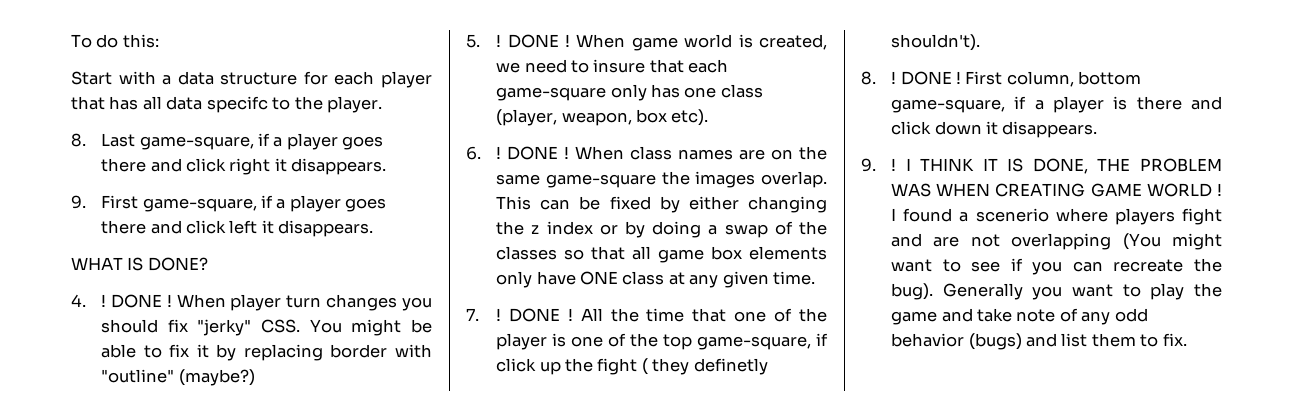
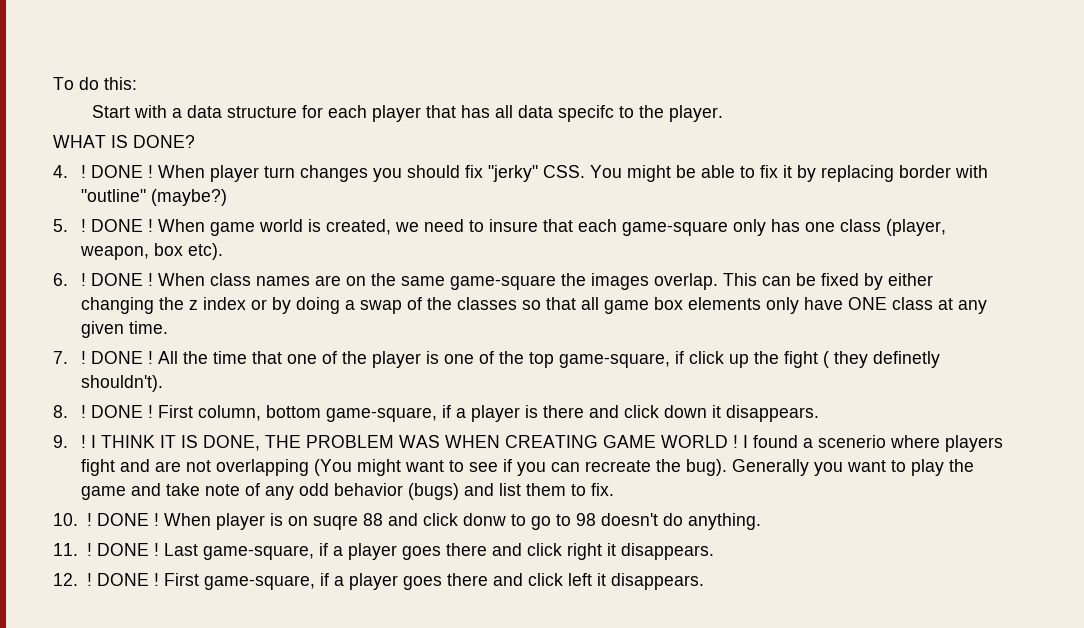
- 8. Last game-square, if a player goes there and click right it disappears.
- 9. First game-square, if a player goes there and click left it disappears.
+ 10. ! DONE ! When player is on suqre 88 and click donw to go to 98 doesn't do anything.
+ 11. ! DONE ! Last game-square, if a player goes there and click right it disappears.
+ 12. ! DONE ! First game-square, if a player goes there and click left it disappears.

